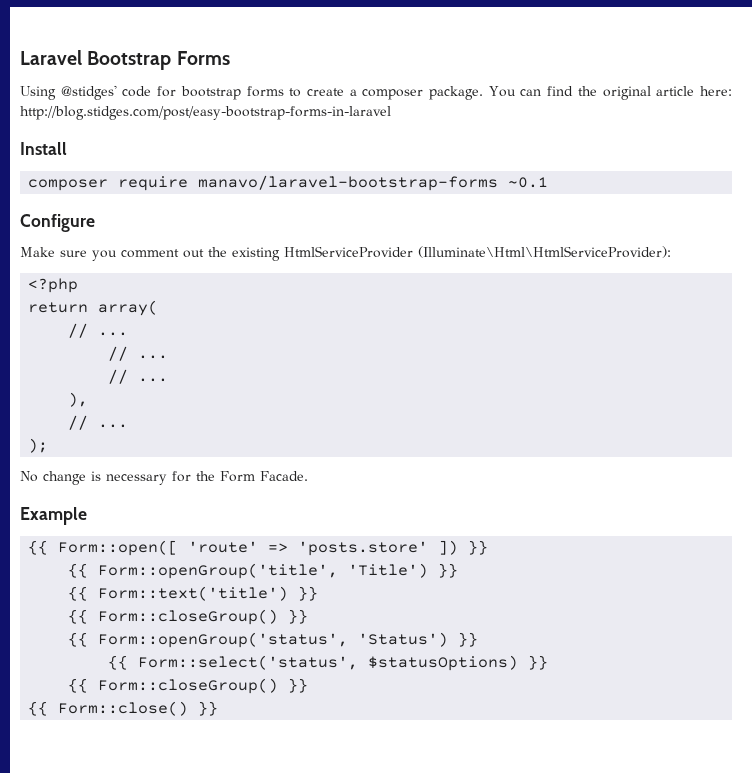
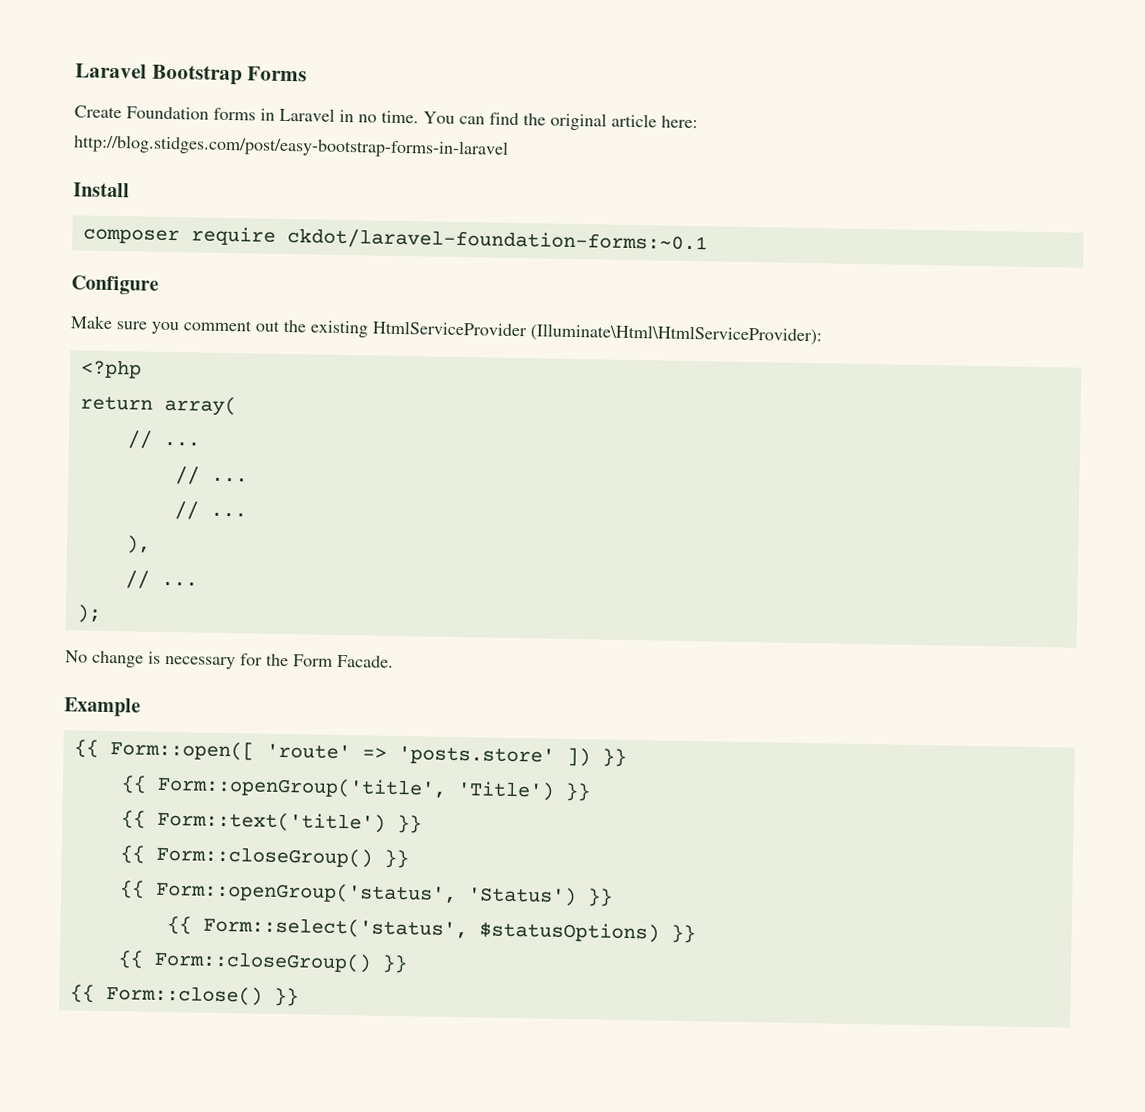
- Using @stidges' code for bootstrap forms to create a composer package.
+ Create Foundation forms in Laravel in no time.
- composer require manavo/laravel-bootstrap-forms ~0.1
+ composer require ckdot/laravel-foundation-forms:~0.1

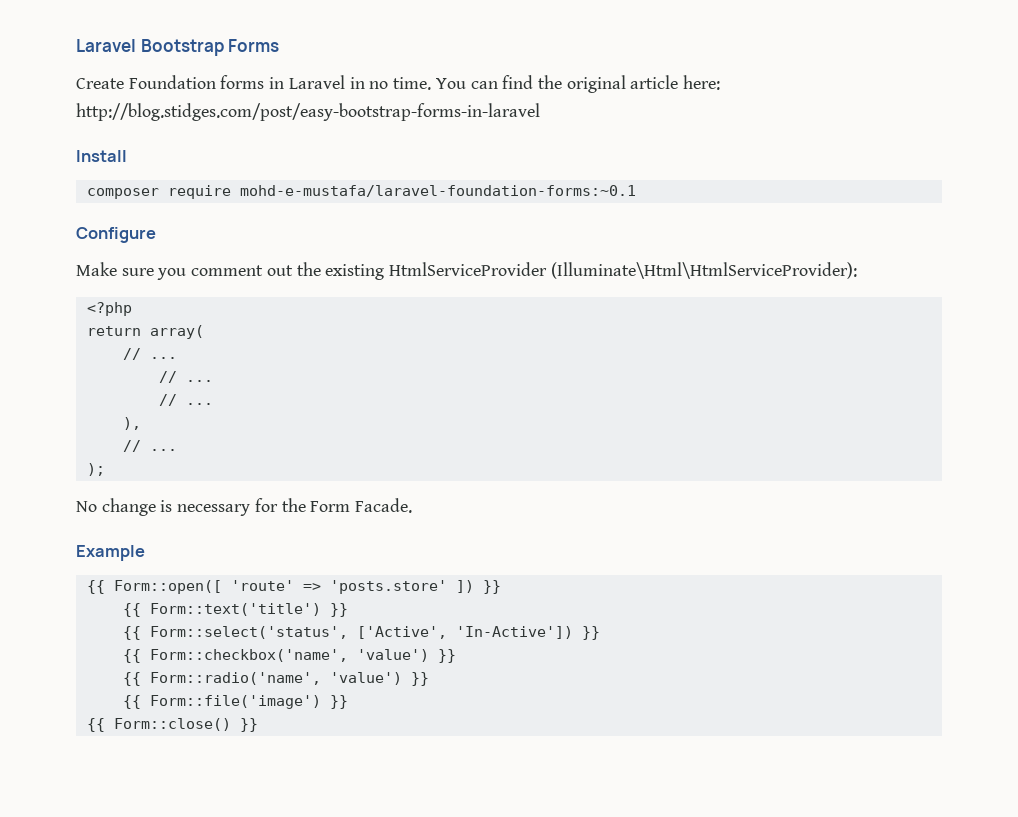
- composer require ckdot/laravel-foundation-forms:~0.1
+ composer require mohd-e-mustafa/laravel-foundation-forms:~0.1
- {{ Form::openGroup('title', 'Title') }}
  {{ Form::text('title') }}
- {{ Form::closeGroup() }}
- {{ Form::openGroup('status', 'Status') }}
- {{ Form::select('status', $statusOptions) }}
- {{ Form::closeGroup() }}
+ {{ Form::select('status', ['Active', 'In-Active']) }}
+ {{ Form::checkbox('name', 'value') }}
+ {{ Form::radio('name', 'value') }}
+ {{ Form::file('image') }}

